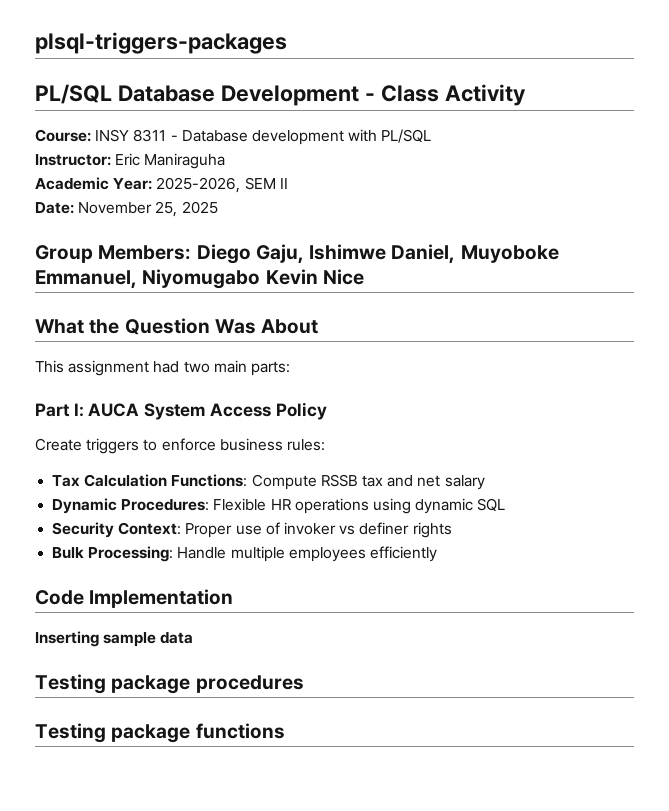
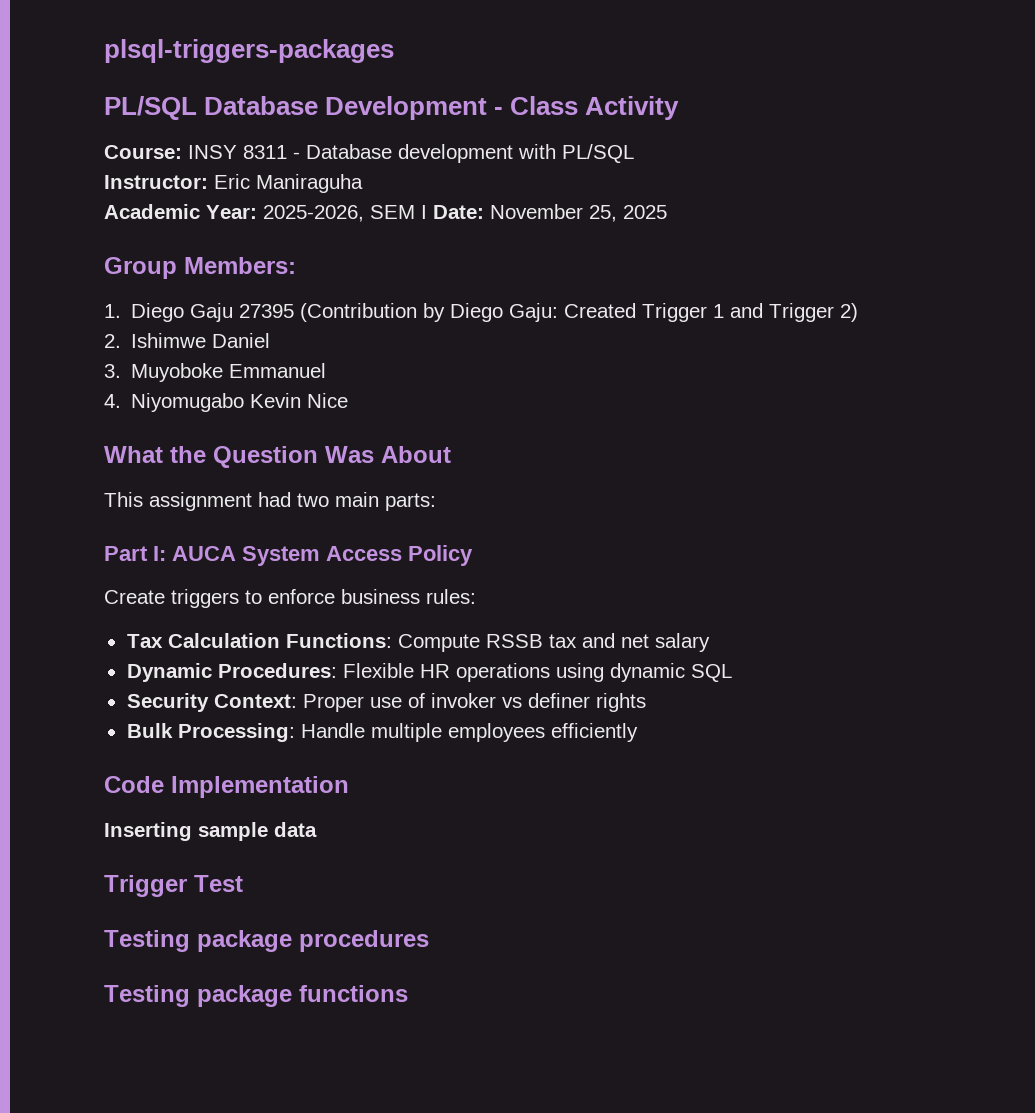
- Academic Year: 2025-2026, SEM II
- Date: November 25, 2025
+ Academic Year: 2025-2026, SEM I Date: November 25, 2025
- Group Members: Diego Gaju, Ishimwe Daniel, Muyoboke Emmanuel, Niyomugabo Kevin Nice
+ Group Members:
+ 1. Diego Gaju 27395 (Contribution by Diego Gaju: Created Trigger 1 and Trigger 2)
+ 2. Ishimwe Daniel
+ 3. Muyoboke Emmanuel
+ 4. Niyomugabo Kevin Nice
+ Trigger Test

